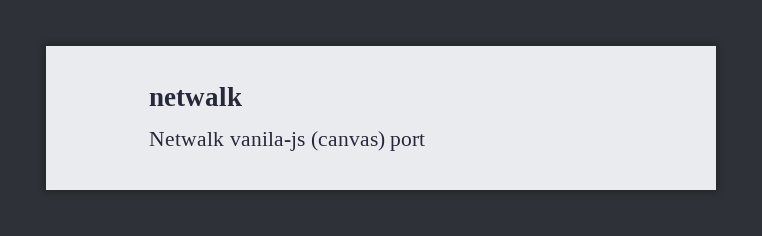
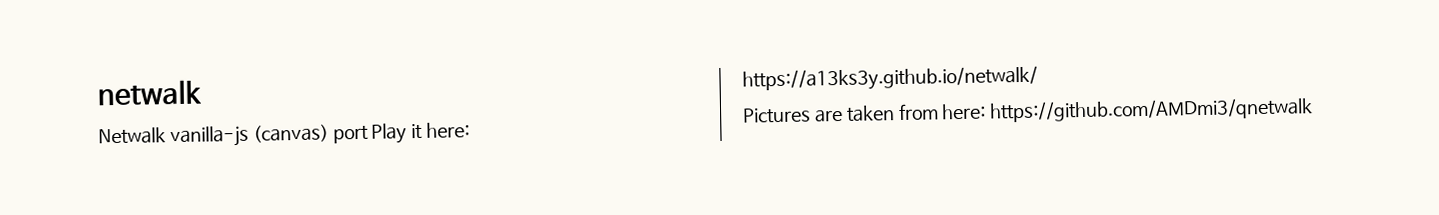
- Netwalk vanila-js (canvas) port
+ Netwalk vanilla-js (canvas) port Play it here: https://a13ks3y.github.io/netwalk/
+ Pictures are taken from here: https://github.com/AMDmi3/qnetwalk

